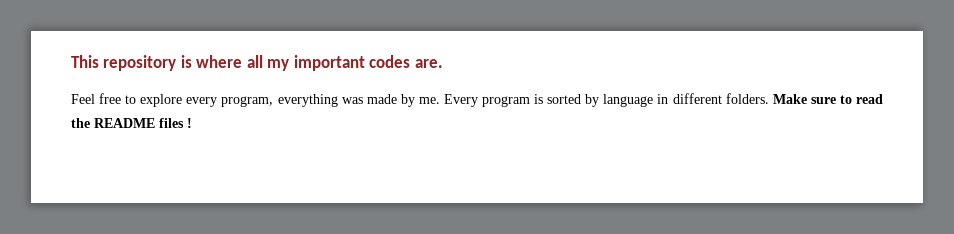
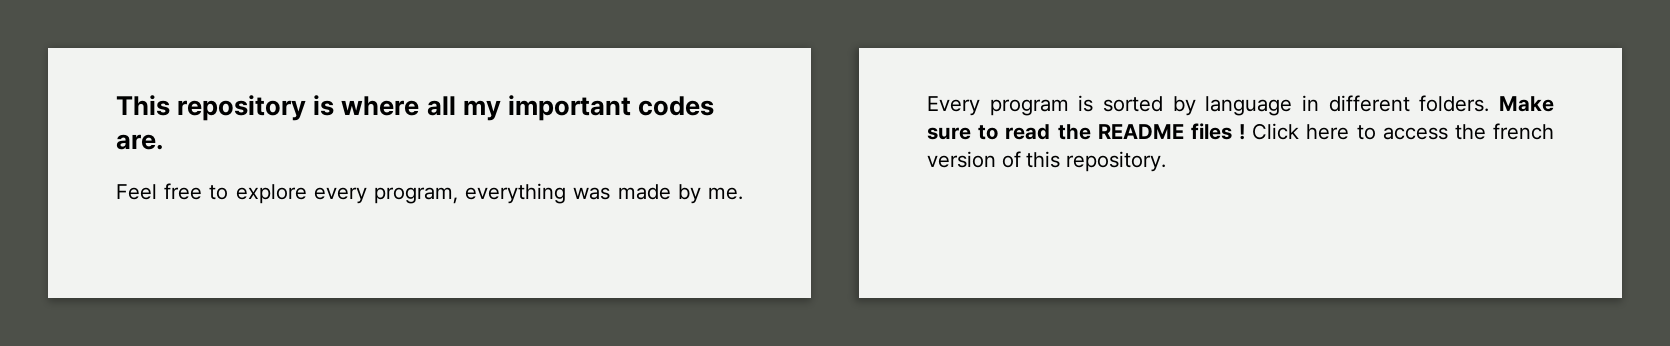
+ Click here to access the french version of this repository.

